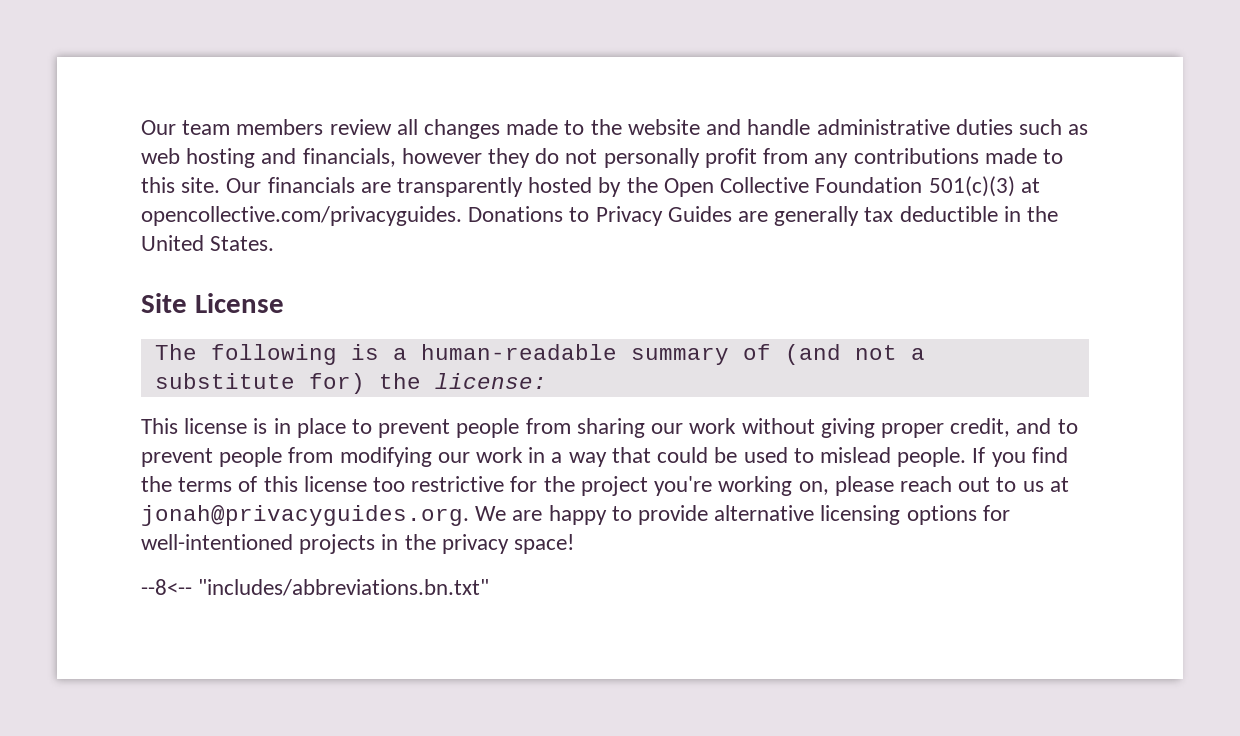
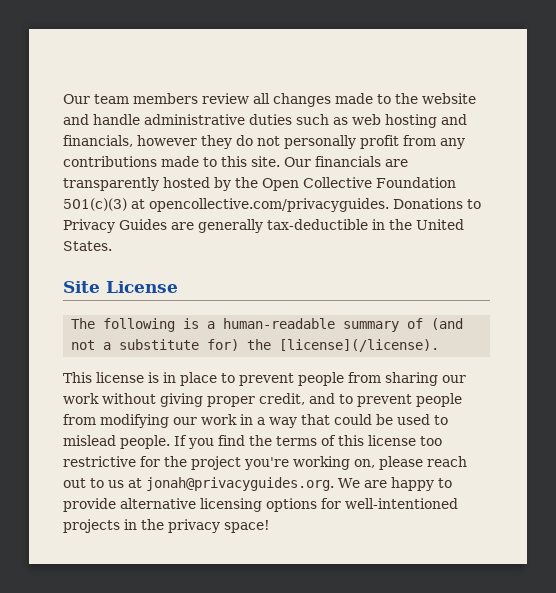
- Our financials are transparently hosted by the Open Collective Foundation 501(c)(3) at opencollective.com/privacyguides. Donations to Privacy Guides are generally tax deductible in the United States.
+ Our financials are transparently hosted by the Open Collective Foundation 501(c)(3) at opencollective.com/privacyguides. Donations to Privacy Guides are generally tax-deductible in the United States.
- The following is a human-readable summary of (and not a substitute for) the license:
+ The following is a human-readable summary of (and not a substitute for) the [license](/license).
- --8<-- "includes/abbreviations.bn.txt"

